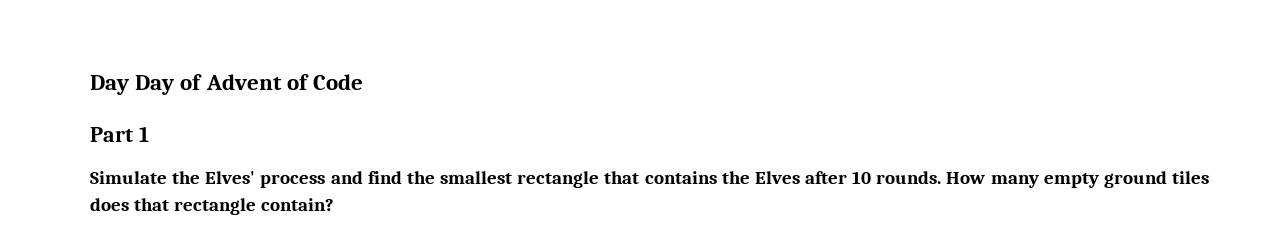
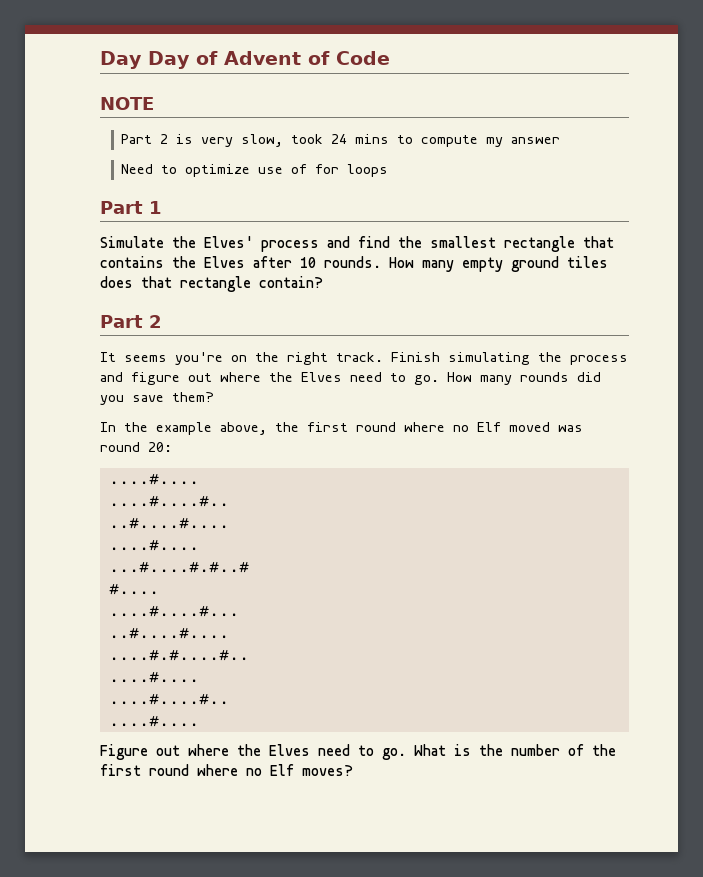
+ NOTE
+ Part 2 is very slow, took 24 mins to compute my answer
+ Need to optimize use of for loops
  How many empty ground tiles does that rectangle contain?
+ Part 2
+ It seems you're on the right track. Finish simulating the process and figure out where the Elves need to go. How many rounds did you save them?
+ In the example above, the first round where no Elf moved was round 20:
+ ....#....
+ ....#....#..
+ ..#....#....
+ ....#....
+ ...#....#.#..#
+ #....
+ ....#....#...
+ ..#....#....
+ ....#.#....#..
+ ....#....
+ ....#....#..
+ ....#....
+ Figure out where the Elves need to go. What is the number of the first round where no Elf moves?

